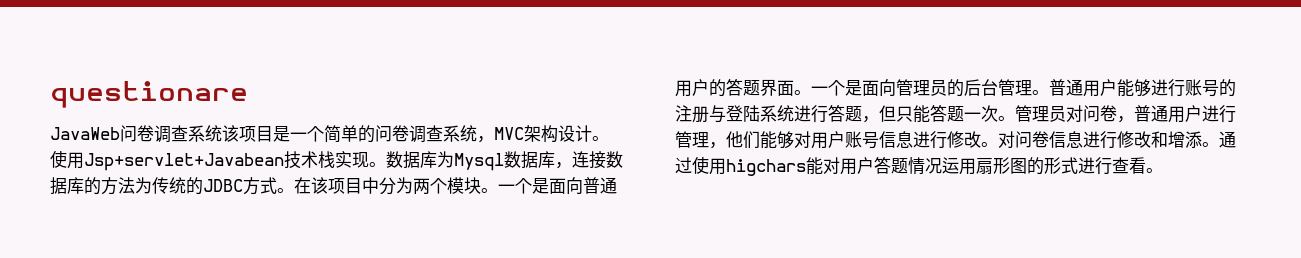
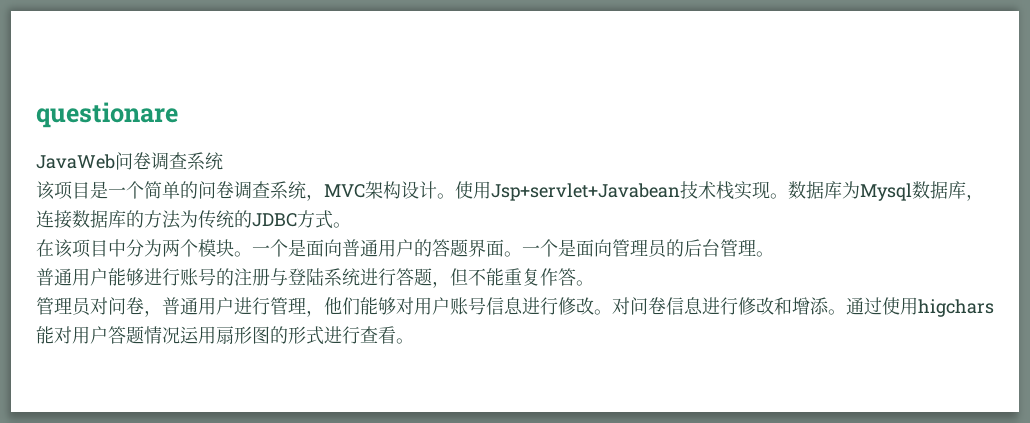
- JavaWeb问卷调查系统该项目是一个简单的问卷调查系统，MVC架构设计。
+ JavaWeb问卷调查系统
+ 该项目是一个简单的问卷调查系统，MVC架构设计。
- 数据库为Mysql数据库，连接数据库的方法为传统的JDBC方式。在该项目中分为两个模块。
+ 数据库为Mysql数据库，连接数据库的方法为传统的JDBC方式。
+ 在该项目中分为两个模块。
- 一个是面向管理员的后台管理。普通用户能够进行账号的注册与登陆系统进行答题，但只能答题一次。管理员对问卷，普通用户进行管理，他们能够对用户账号信息进行修改。
+ 一个是面向管理员的后台管理。
+ 普通用户能够进行账号的注册与登陆系统进行答题，但不能重复作答。
+ 管理员对问卷，普通用户进行管理，他们能够对用户账号信息进行修改。

